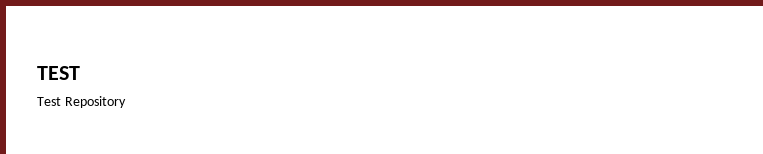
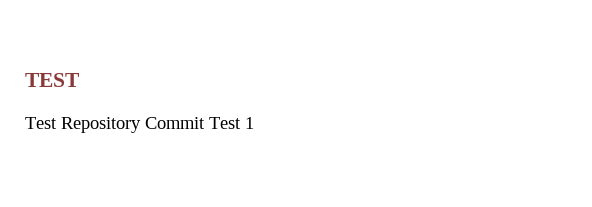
- Test Repository
+ Test Repository Commit Test 1

